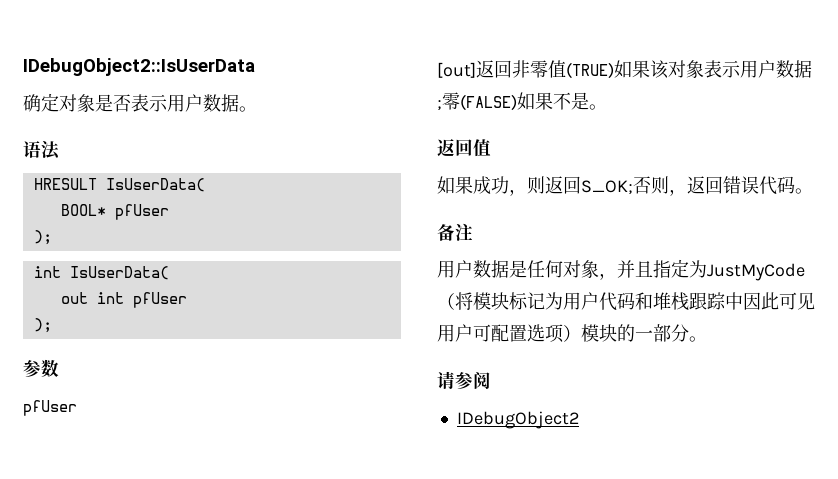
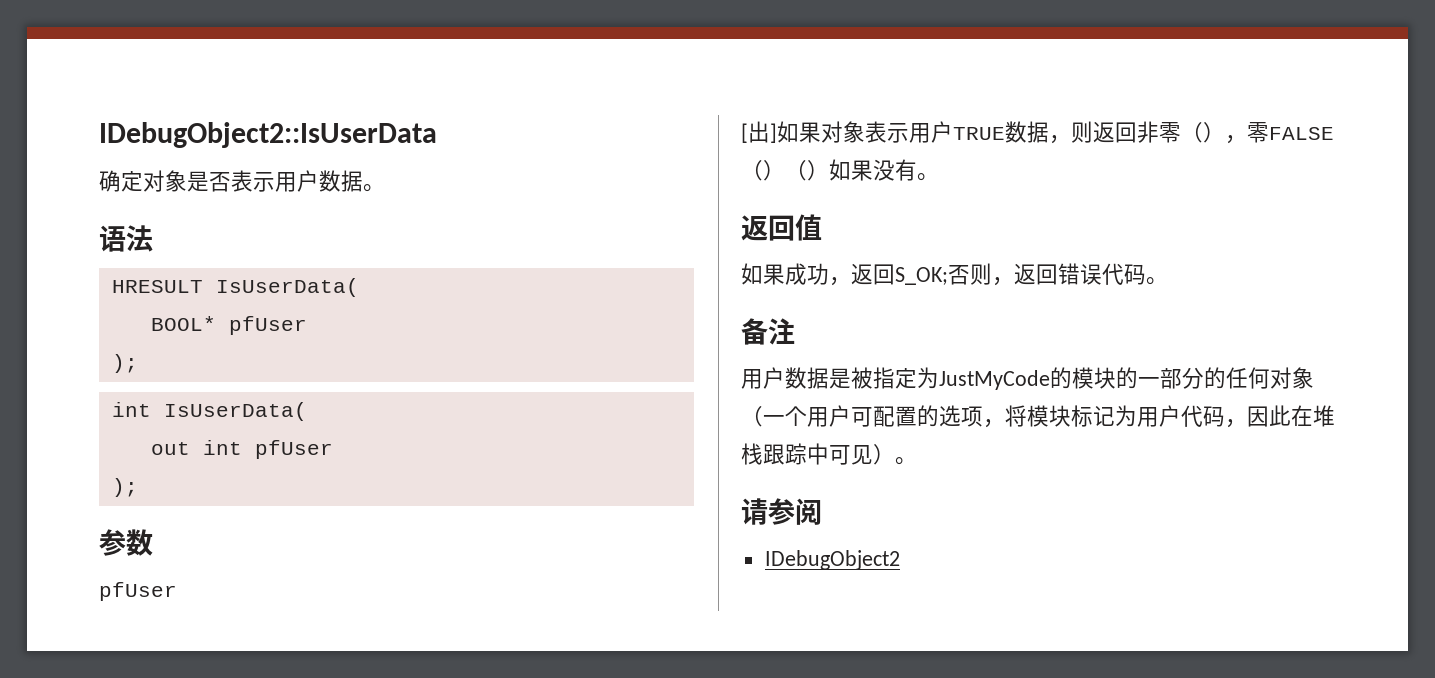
- [out]返回非零值(TRUE)如果该对象表示用户数据;零(FALSE)如果不是。
+ [出]如果对象表示用户TRUE数据，则返回非零（），零FALSE（）（）如果没有。
- 如果成功，则返回S_OK;否则，返回错误代码。
+ 如果成功，返回S_OK;否则，返回错误代码。
- 用户数据是任何对象，并且指定为JustMyCode（将模块标记为用户代码和堆栈跟踪中因此可见用户可配置选项）模块的一部分。
+ 用户数据是被指定为JustMyCode的模块的一部分的任何对象（一个用户可配置的选项，将模块标记为用户代码，因此在堆栈跟踪中可见）。

